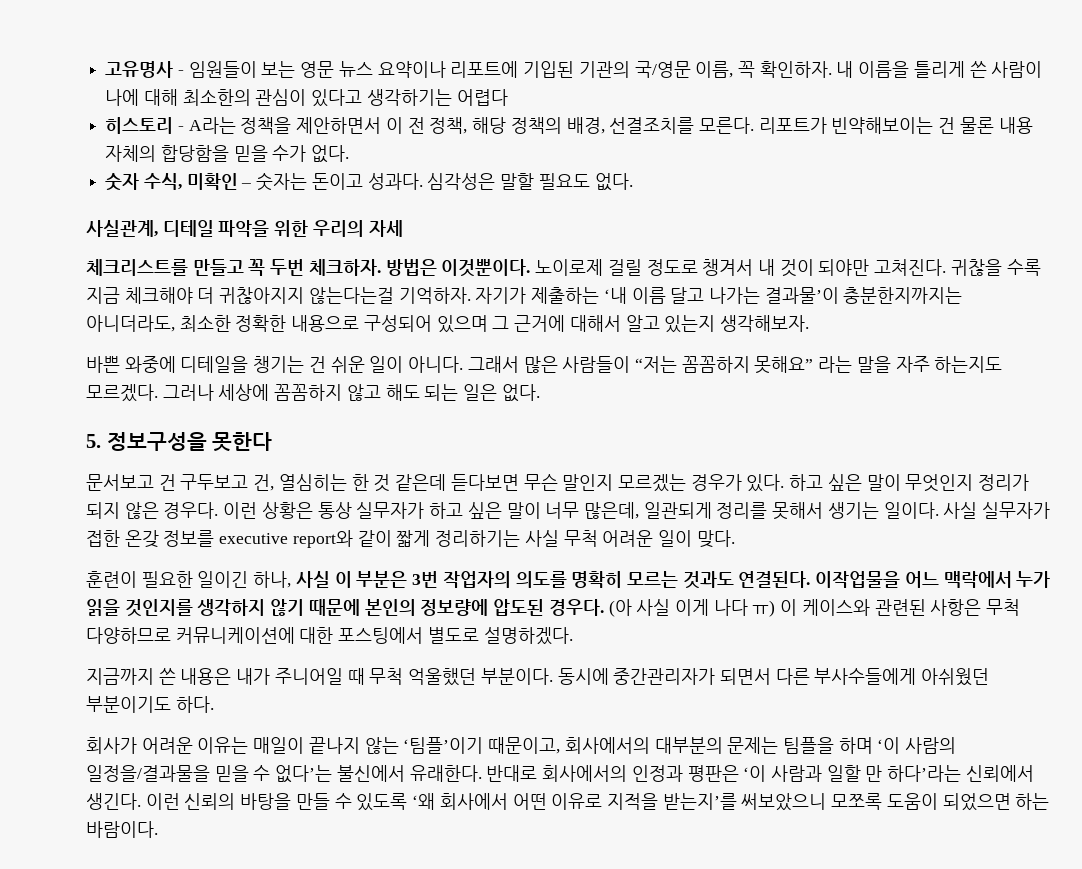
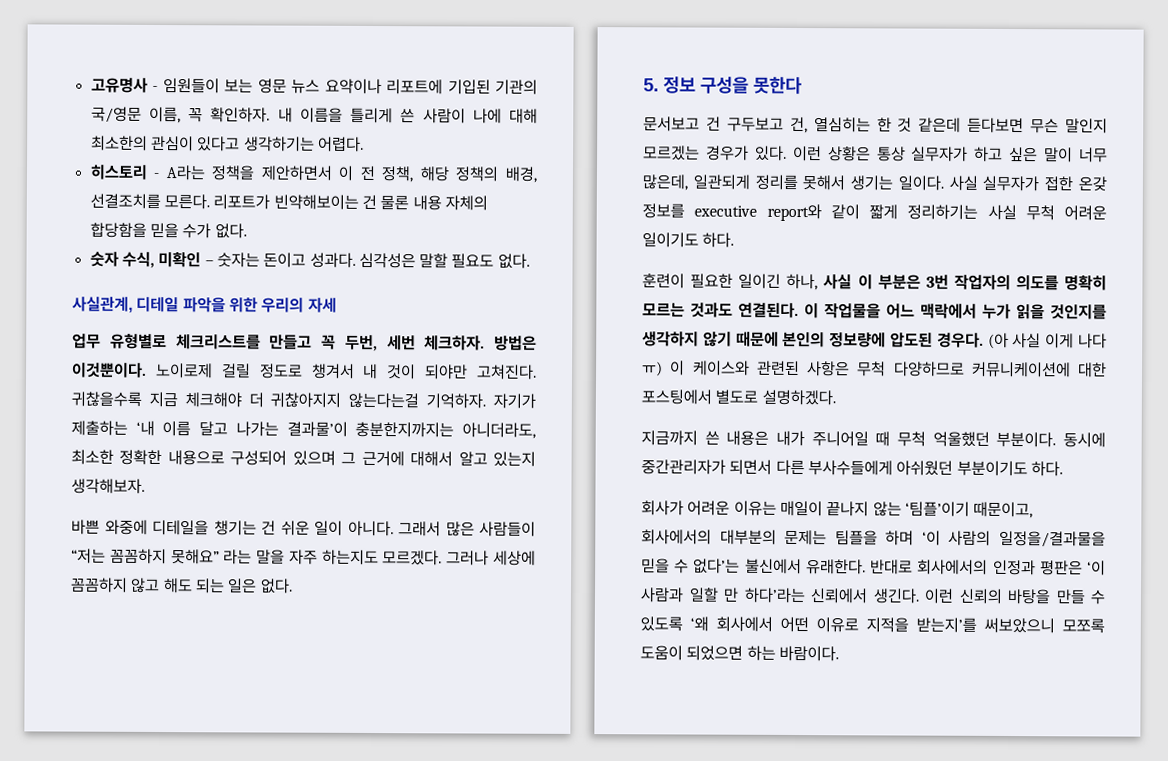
- 내 이름을 틀리게 쓴 사람이 나에 대해 최소한의 관심이 있다고 생각하기는 어렵다
+ 내 이름을 틀리게 쓴 사람이 나에 대해 최소한의 관심이 있다고 생각하기는 어렵다.
- 체크리스트를 만들고 꼭 두번 체크하자.
+ 업무 유형별로 체크리스트를 만들고 꼭 두번, 세번 체크하자.
- 귀찮을 수록 지금 체크해야 더 귀찮아지지 않는다는걸 기억하자.
+ 귀찮을수록 지금 체크해야 더 귀찮아지지 않는다는걸 기억하자.
- 5. 정보구성을 못한다
+ 5. 정보 구성을 못한다
- 하고 싶은 말이 무엇인지 정리가 되지 않은 경우다.
- 사실 실무자가 접한 온갖 정보를 executive report와 같이 짧게 정리하기는 사실 무척 어려운 일이 맞다.
+ 사실 실무자가 접한 온갖 정보를 executive report와 같이 짧게 정리하기는 사실 무척 어려운 일이기도 하다.
- 이작업물을 어느 맥락에서 누가 읽을 것인지를 생각하지 않기 때문에 본인의 정보량에 압도된 경우다.
+ 이 작업물을 어느 맥락에서 누가 읽을 것인지를 생각하지 않기 때문에 본인의 정보량에 압도된 경우다.

